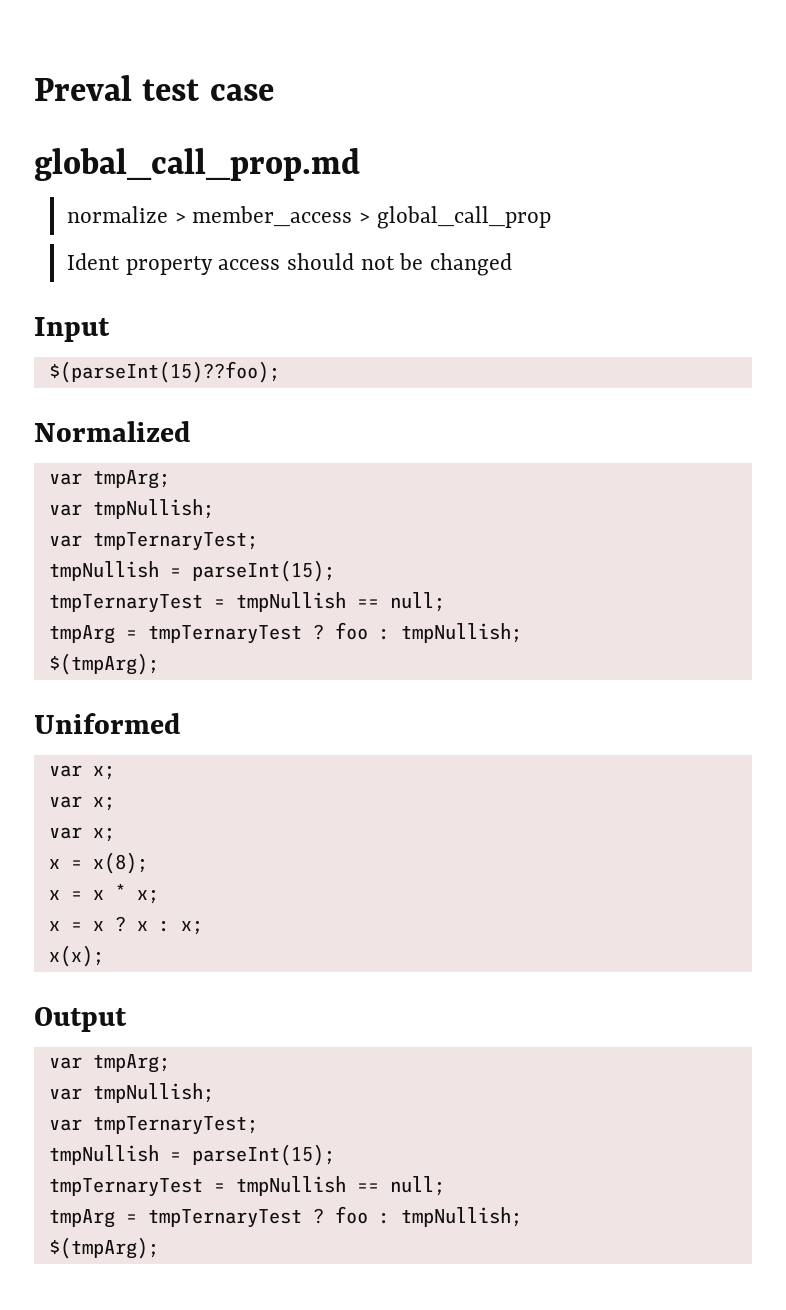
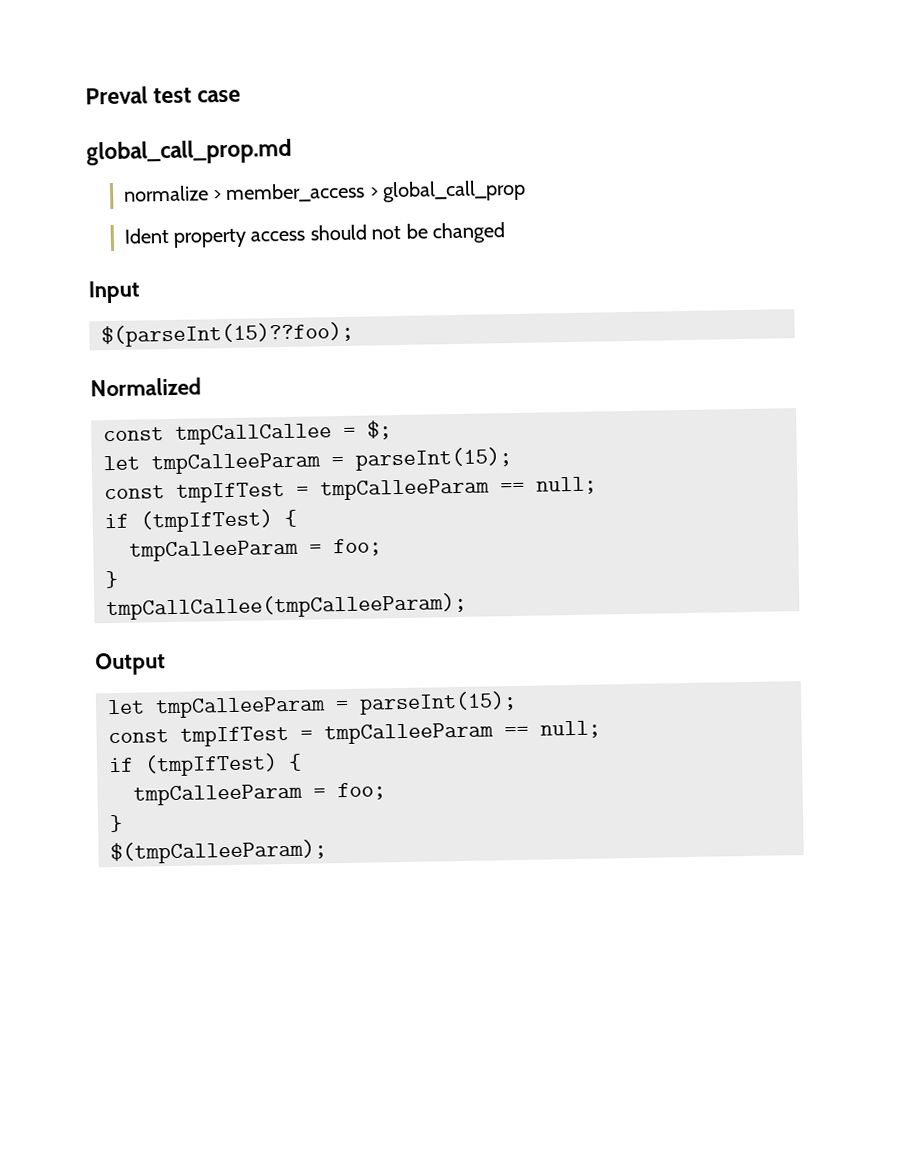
  Normalized
- var tmpArg;
- var tmpNullish;
- var tmpTernaryTest;
- tmpNullish = parseInt(15);
- tmpTernaryTest = tmpNullish == null;
- tmpArg = tmpTernaryTest ? foo : tmpNullish;
- $(tmpArg);
- Uniformed
- var x;
- var x;
- var x;
- x = x(8);
- x = x * x;
- x = x ? x : x;
- x(x);
+ const tmpCallCallee = $;
+ let tmpCalleeParam = parseInt(15);
+ const tmpIfTest = tmpCalleeParam == null;
+ if (tmpIfTest) {
+ tmpCalleeParam = foo;
+ }
+ tmpCallCallee(tmpCalleeParam);
  Output
- var tmpArg;
- var tmpNullish;
- var tmpTernaryTest;
- tmpNullish = parseInt(15);
- tmpTernaryTest = tmpNullish == null;
- tmpArg = tmpTernaryTest ? foo : tmpNullish;
- $(tmpArg);
+ let tmpCalleeParam = parseInt(15);
+ const tmpIfTest = tmpCalleeParam == null;
+ if (tmpIfTest) {
+ tmpCalleeParam = foo;
+ }
+ $(tmpCalleeParam);

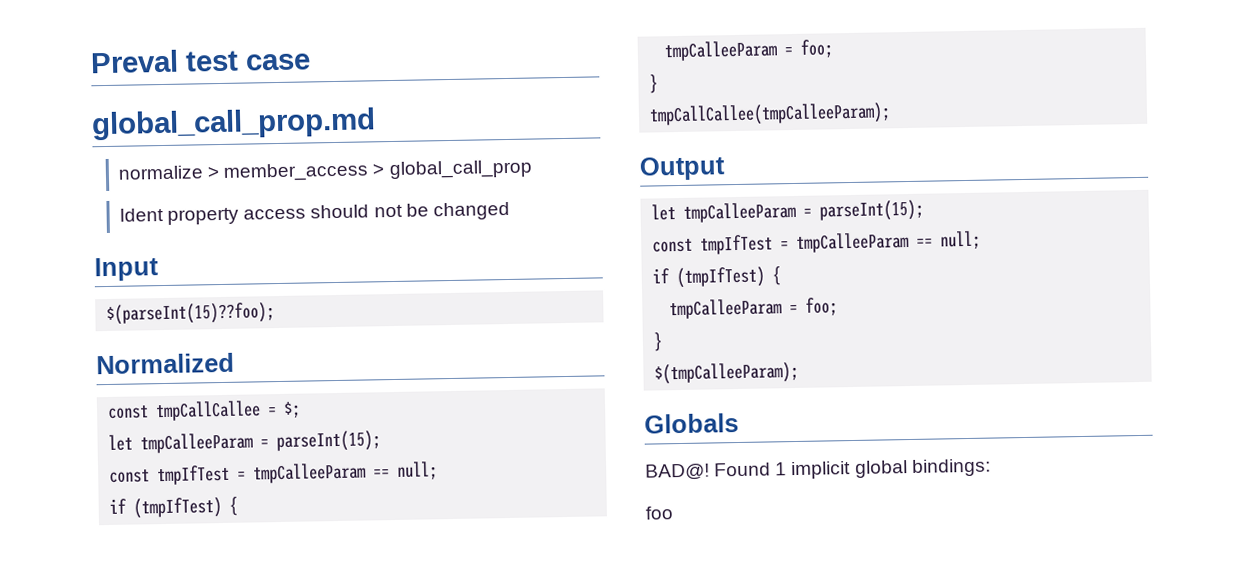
+ Globals
+ BAD@! Found 1 implicit global bindings:
+ foo

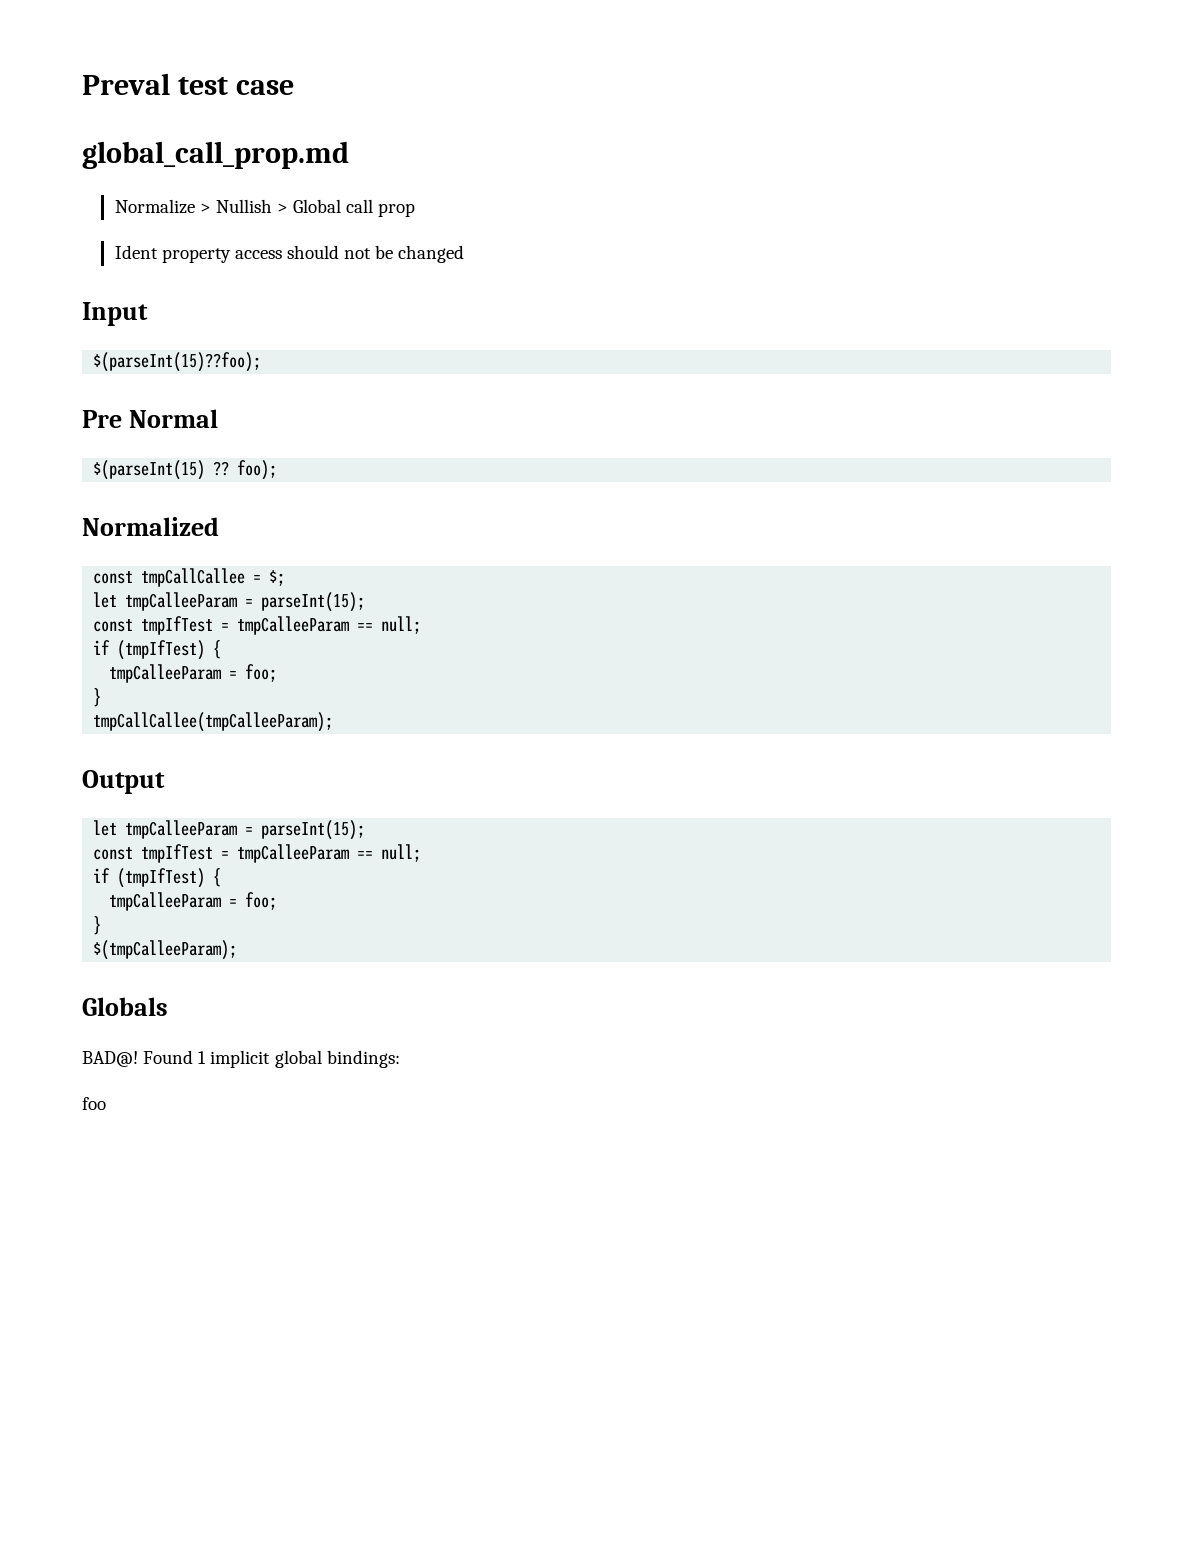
- normalize > member_access > global_call_prop
+ Normalize > Nullish > Global call prop
+ Pre Normal
+ $(parseInt(15) ?? foo);

